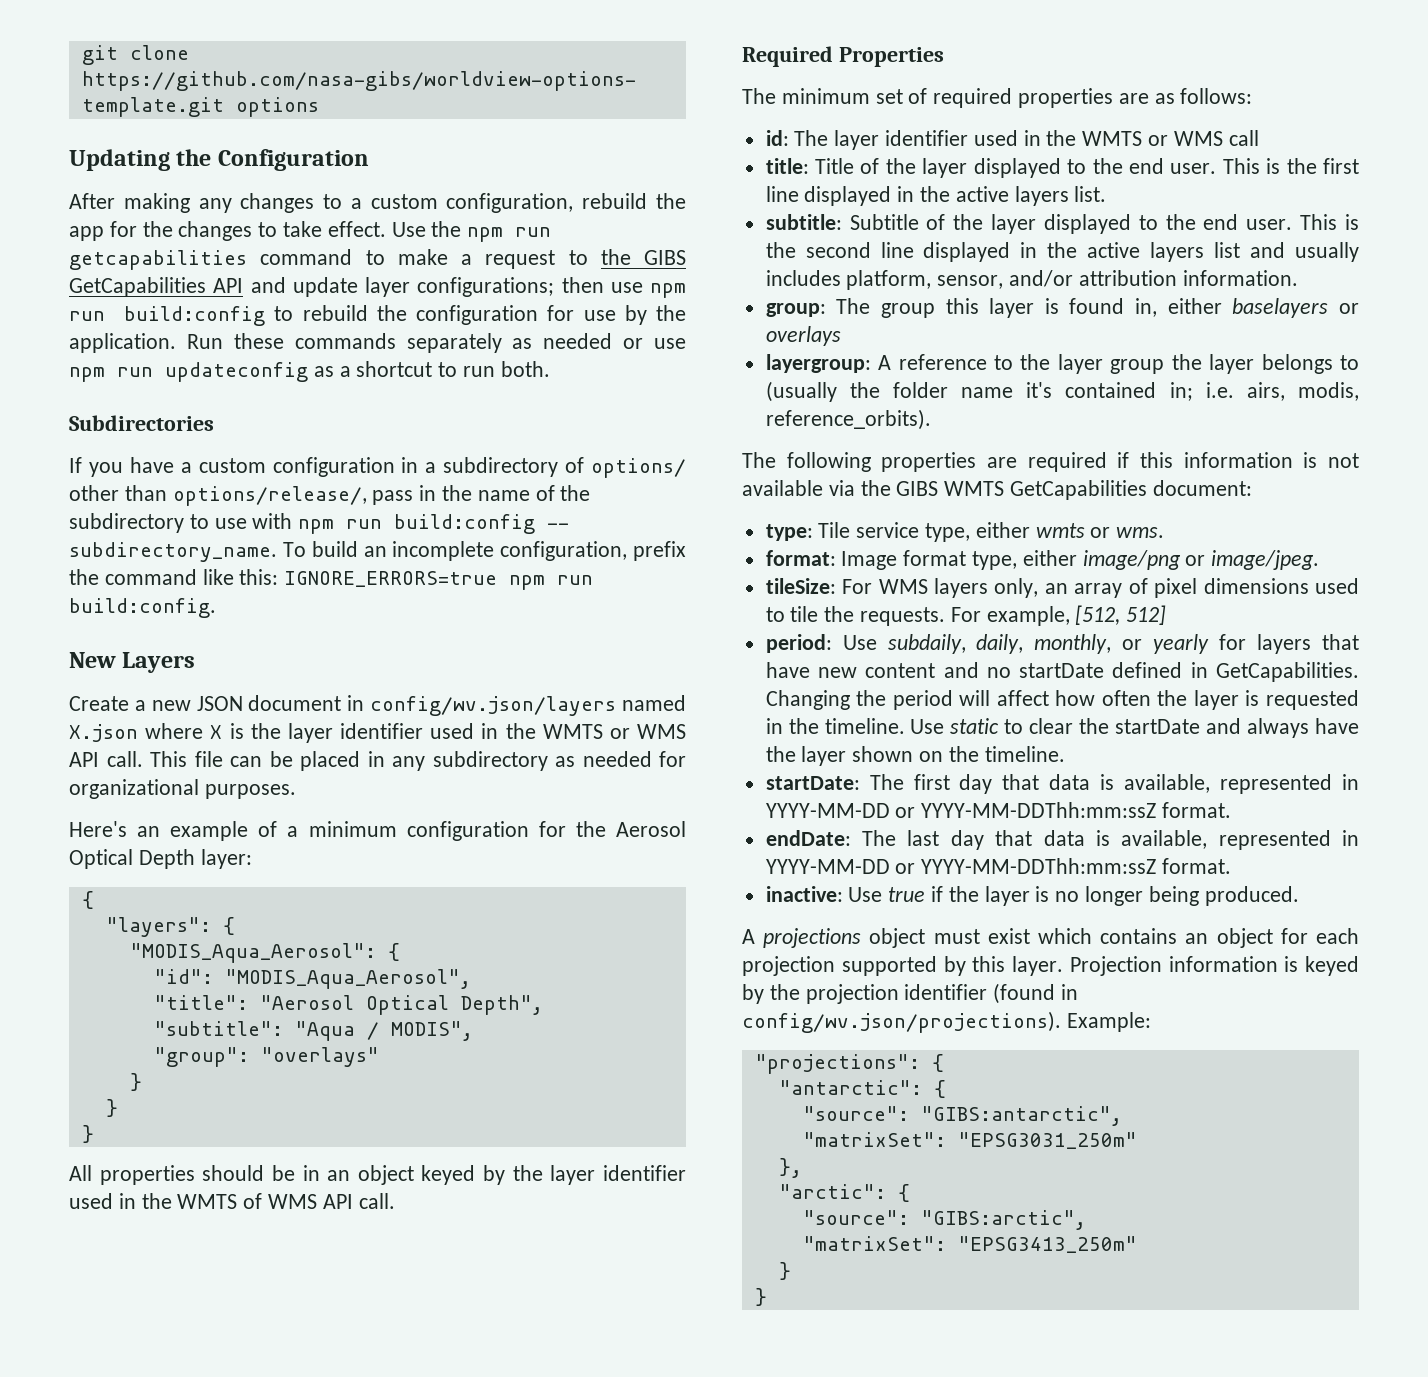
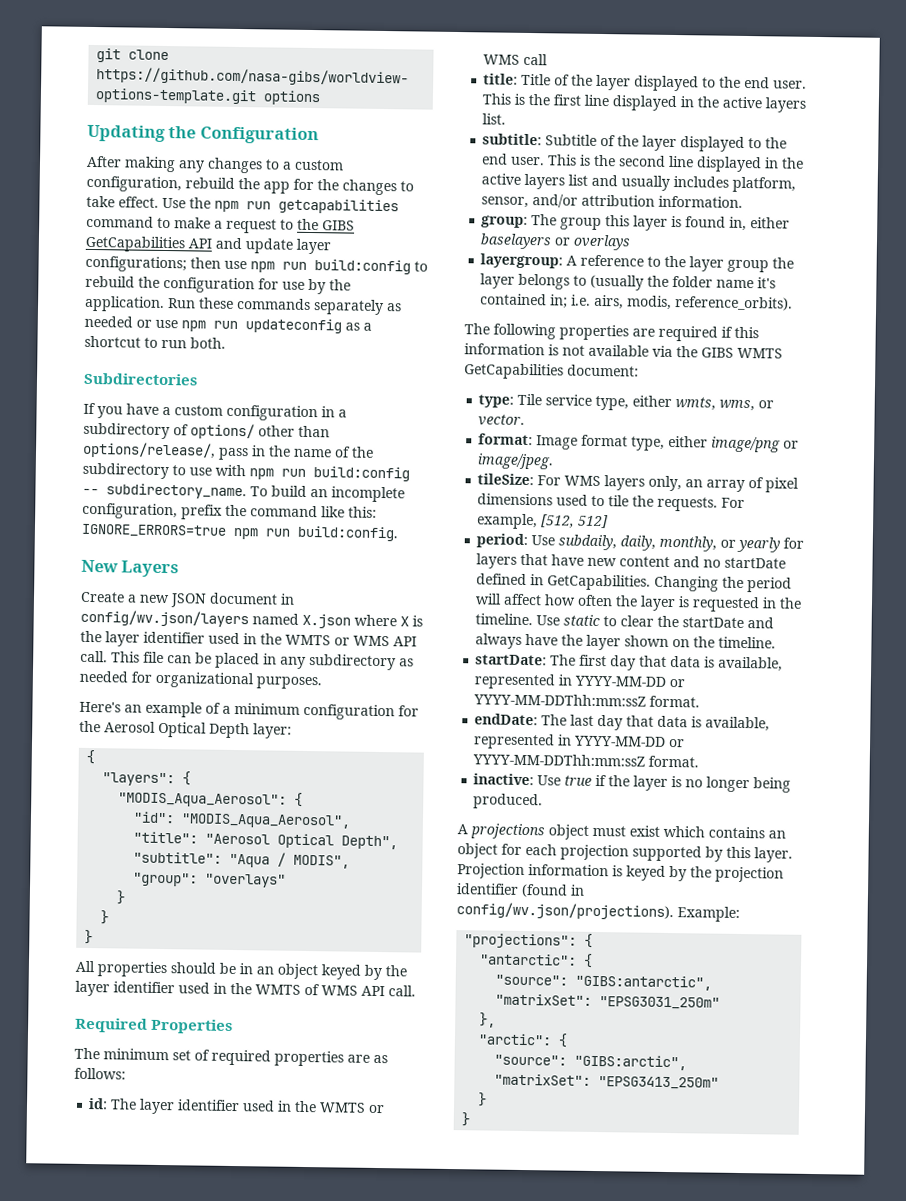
- type: Tile service type, either wmts or wms.
+ type: Tile service type, either wmts, wms, or vector.

